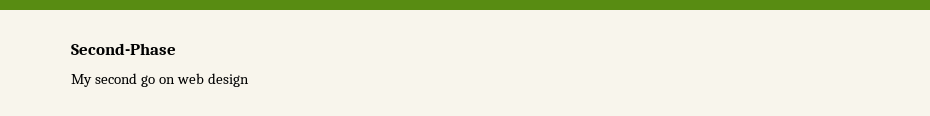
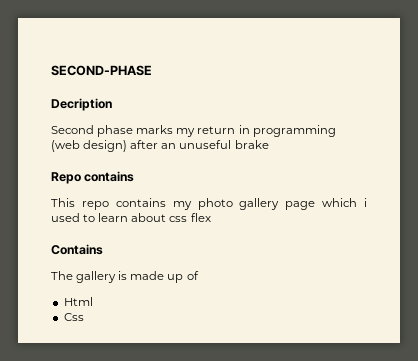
- Second-Phase
- My second go on web design
+ SECOND-PHASE
+ Decription
+ Second phase marks my return in programming (web design) after an unuseful brake
+ Repo contains
+ This repo contains my photo gallery page which i used to learn about css flex
+ Contains
+ The gallery is made up of
+ Html
+ Css

